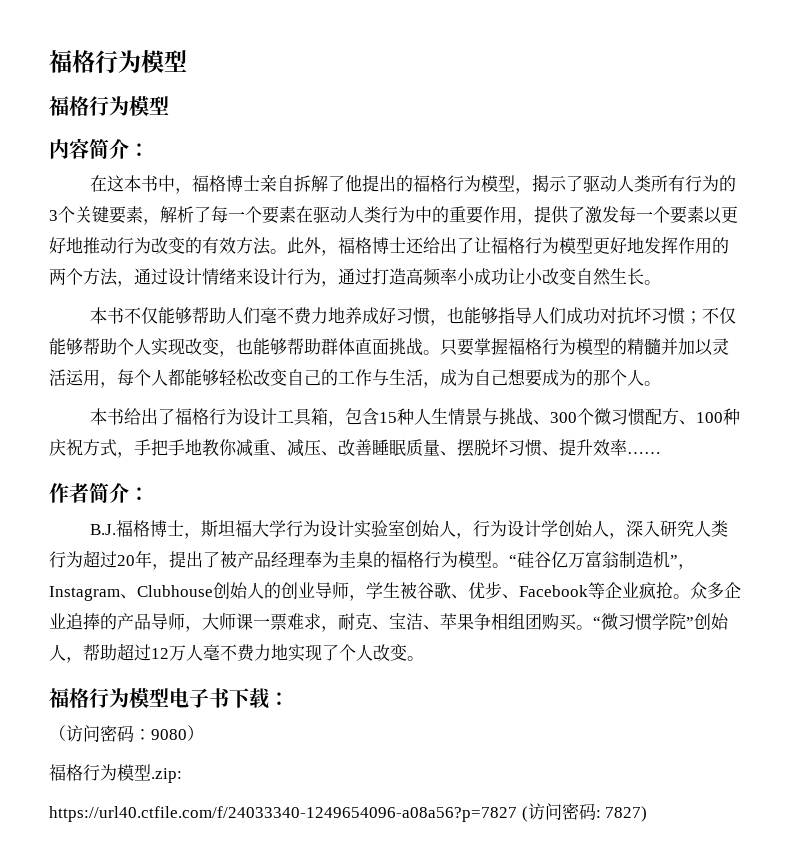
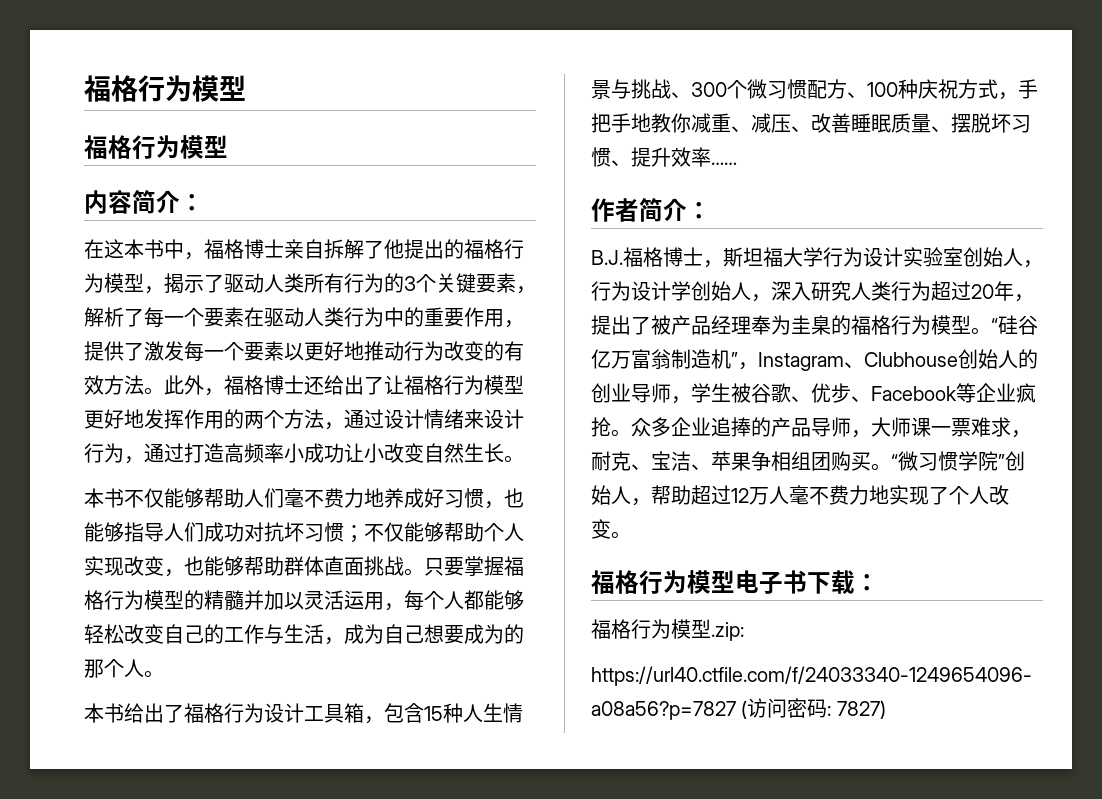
- （访问密码：9080）

